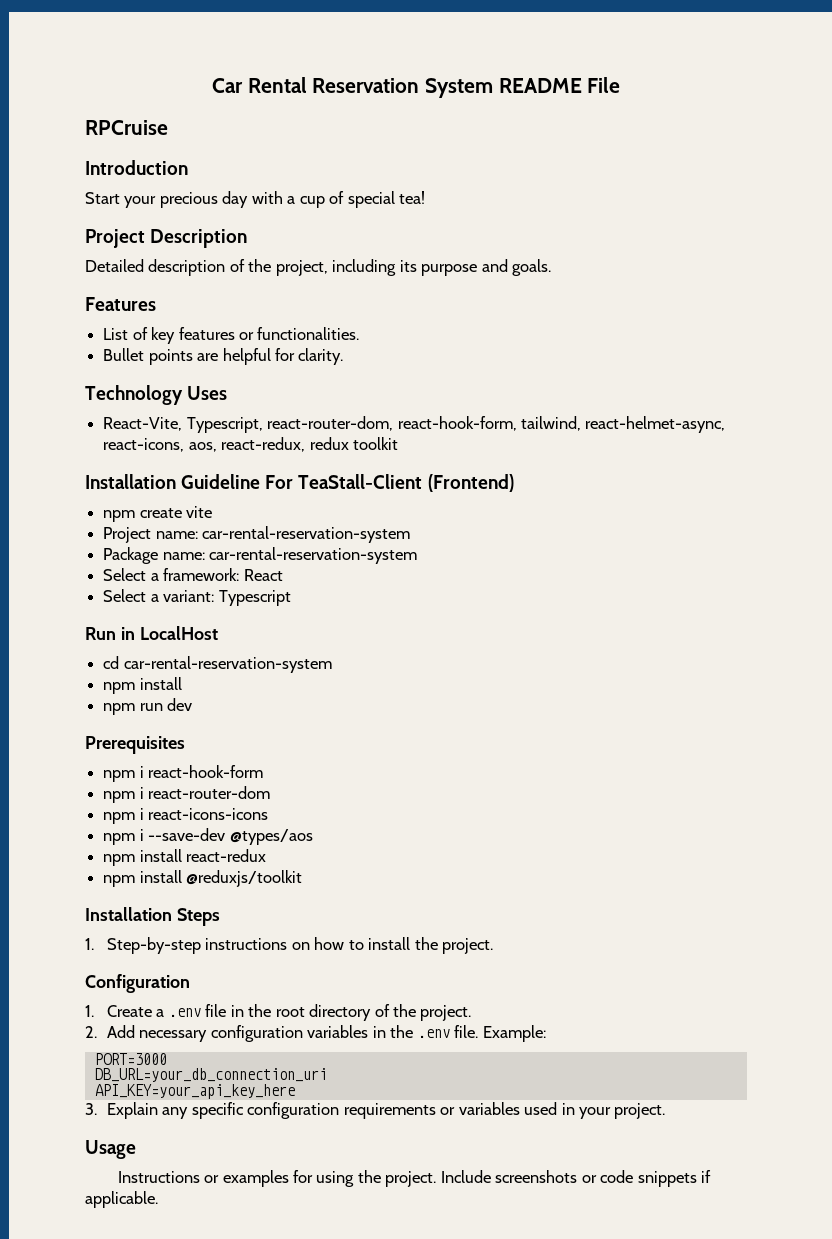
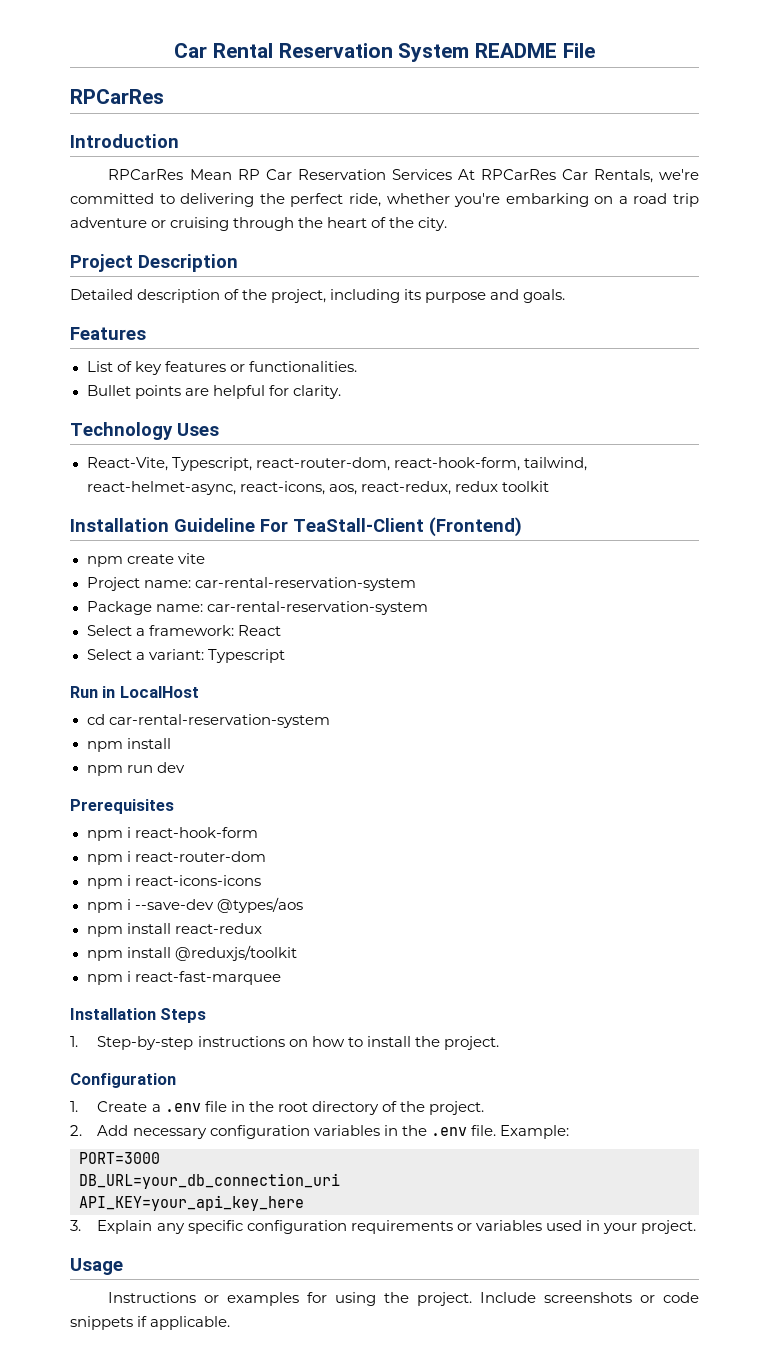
  Car Rental Reservation System README File
- RPCruise
+ RPCarRes
- Start your precious day with a cup of special tea!
+ RPCarRes Mean RP Car Reservation Services At RPCarRes Car Rentals, we're committed to delivering the perfect ride, whether you're embarking on a road trip adventure or cruising through the heart of the city.
+ npm i react-fast-marquee

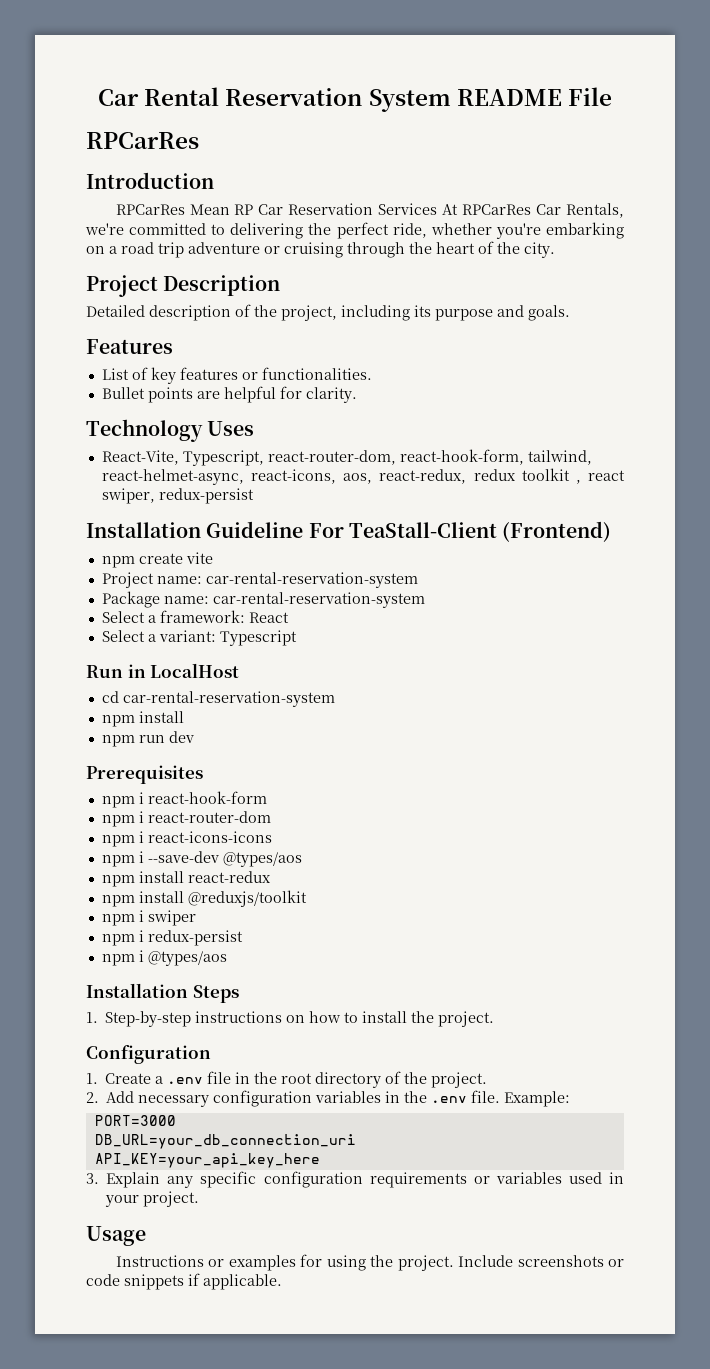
- React-Vite, Typescript, react-router-dom, react-hook-form, tailwind, react-helmet-async, react-icons, aos, react-redux, redux toolkit
+ React-Vite, Typescript, react-router-dom, react-hook-form, tailwind, react-helmet-async, react-icons, aos, react-redux, redux toolkit , react swiper, redux-persist
- npm i react-fast-marquee
+ npm i swiper
+ npm i redux-persist
+ npm i @types/aos

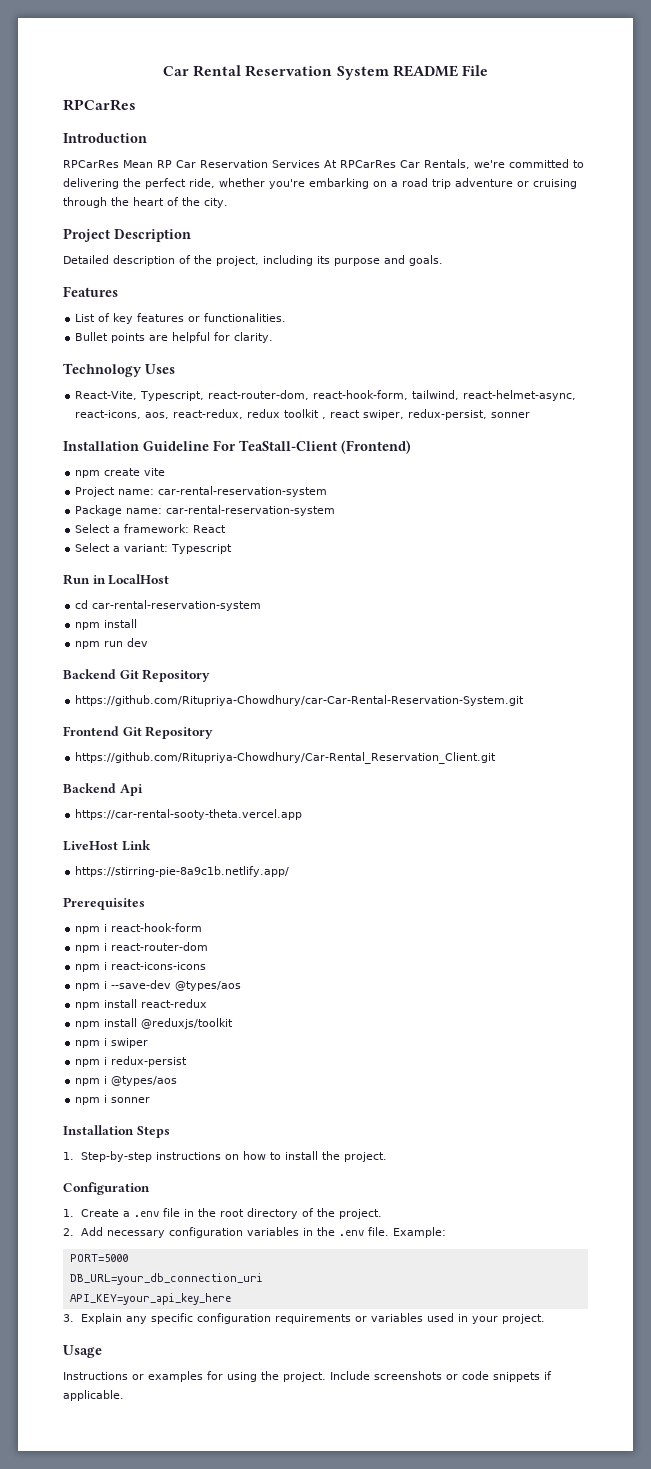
- React-Vite, Typescript, react-router-dom, react-hook-form, tailwind, react-helmet-async, react-icons, aos, react-redux, redux toolkit , react swiper, redux-persist
+ React-Vite, Typescript, react-router-dom, react-hook-form, tailwind, react-helmet-async, react-icons, aos, react-redux, redux toolkit , react swiper, redux-persist, sonner
+ Backend Git Repository
+ https://github.com/Ritupriya-Chowdhury/car-Car-Rental-Reservation-System.git
+ Frontend Git Repository
+ https://github.com/Ritupriya-Chowdhury/Car-Rental_Reservation_Client.git
+ Backend Api
+ https://car-rental-sooty-theta.vercel.app
+ LiveHost Link
+ https://stirring-pie-8a9c1b.netlify.app/
+ npm i sonner
- PORT=3000
+ PORT=5000

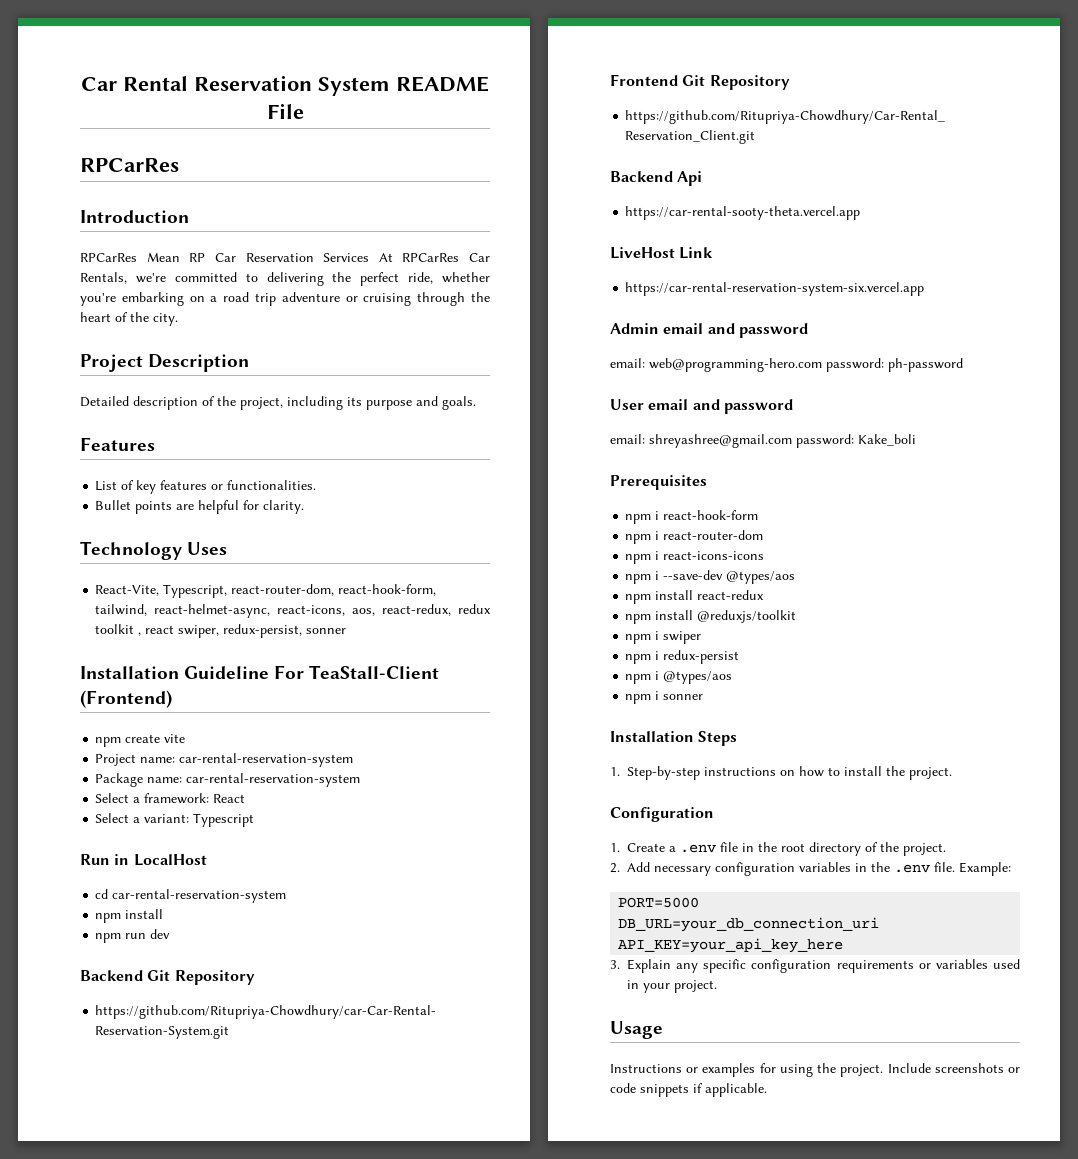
- https://stirring-pie-8a9c1b.netlify.app/
+ https://car-rental-reservation-system-six.vercel.app
+ Admin email and password
+ email: web@programming-hero.com password: ph-password
+ User email and password
+ email: shreyashree@gmail.com password: Kake_boli

